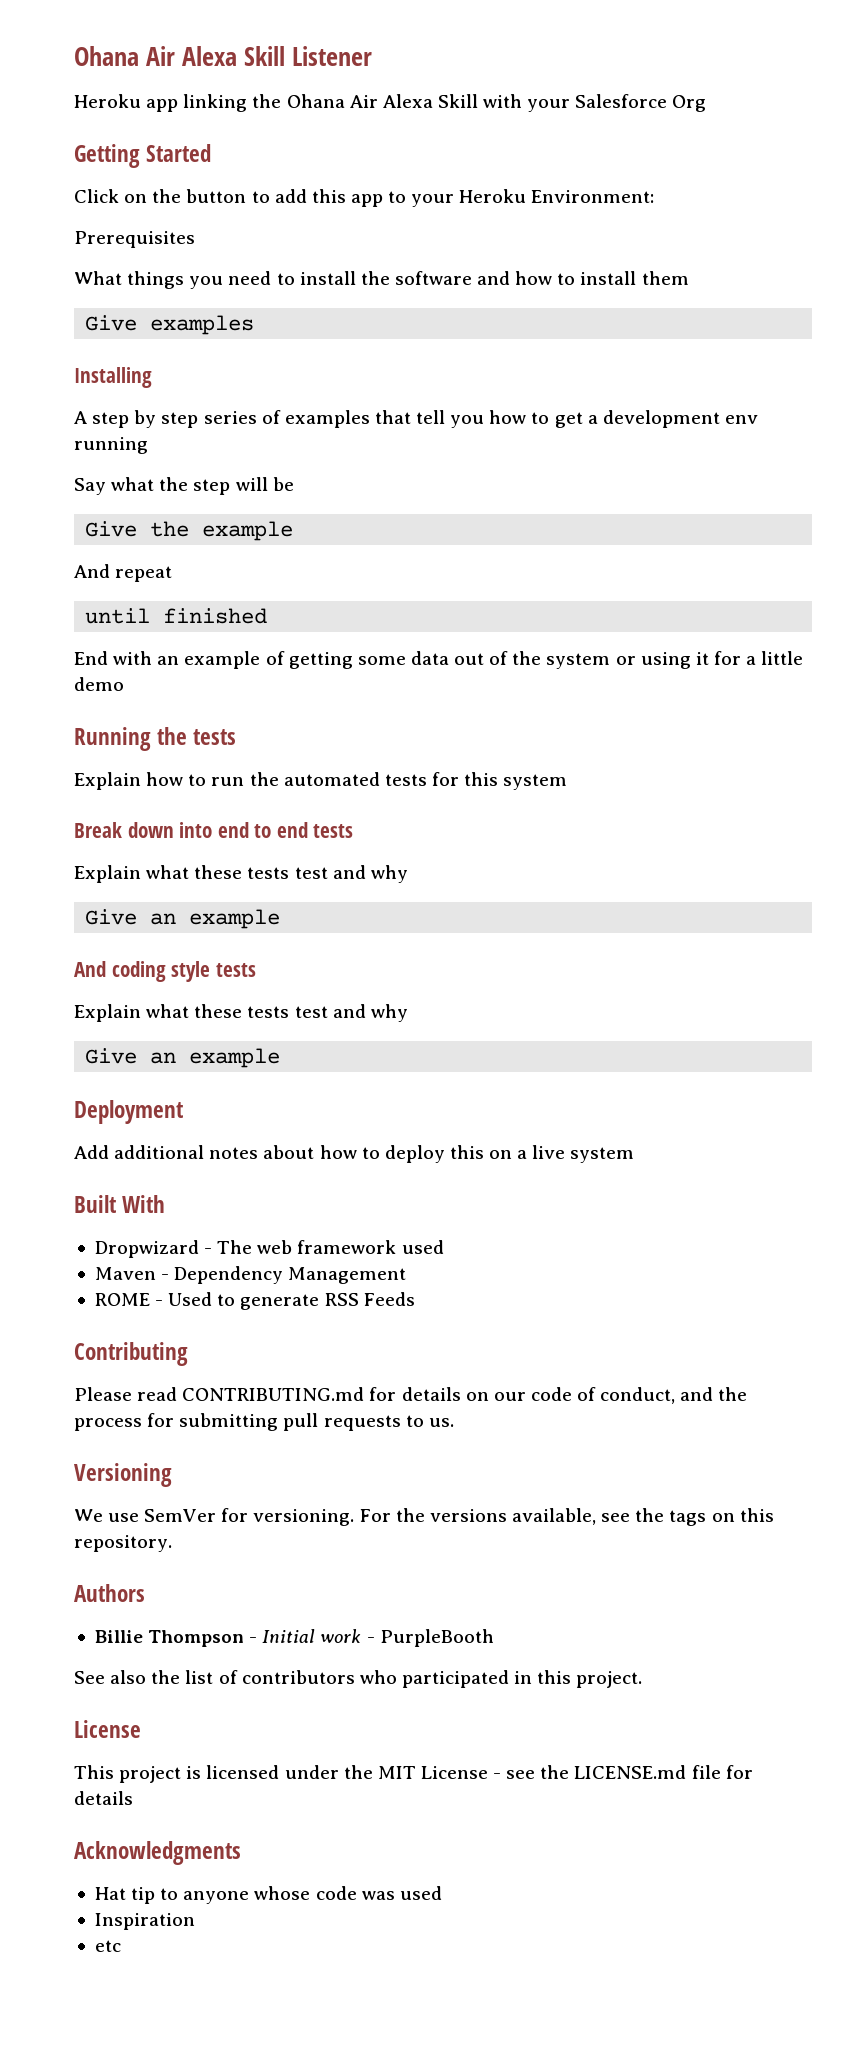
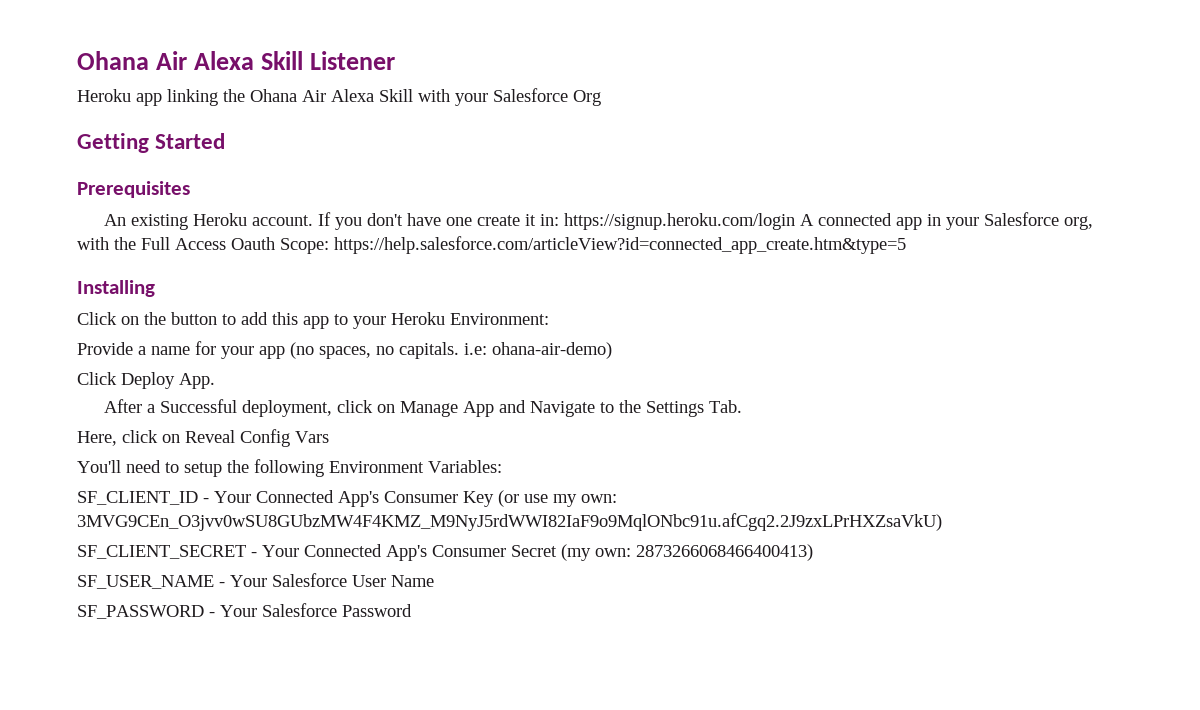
+ Prerequisites
+ An existing Heroku account. If you don't have one create it in: https://signup.heroku.com/login A connected app in your Salesforce org, with the Full Access Oauth Scope: https://help.salesforce.com/articleView?id=connected_app_create.htm&type=5
+ Installing
- Prerequisites
- What things you need to install the software and how to install them
- Give examples
- Installing
- A step by step series of examples that tell you how to get a development env running
- Say what the step will be
- Give the example
- And repeat
- until finished
- End with an example of getting some data out of the system or using it for a little demo
- Running the tests
- Explain how to run the automated tests for this system
- Break down into end to end tests
- Explain what these tests test and why
- Give an example
- And coding style tests
- Explain what these tests test and why
- Give an example
- Deployment
- Add additional notes about how to deploy this on a live system
- Built With
- Dropwizard - The web framework used
- Maven - Dependency Management
- ROME - Used to generate RSS Feeds
- Contributing
- Please read CONTRIBUTING.md for details on our code of conduct, and the process for submitting pull requests to us.
- Versioning
- We use SemVer for versioning. For the versions available, see the tags on this repository.
- Authors
- Billie Thompson - Initial work - PurpleBooth
- See also the list of contributors who participated in this project.
- License
- This project is licensed under the MIT License - see the LICENSE.md file for details
- Acknowledgments
- Hat tip to anyone whose code was used
- Inspiration
- etc
+ Provide a name for your app (no spaces, no capitals. i.e: ohana-air-demo)
+ Click Deploy App.
+ After a Successful deployment, click on Manage App and Navigate to the Settings Tab.
+ Here, click on Reveal Config Vars
+ You'll need to setup the following Environment Variables:
+ SF_CLIENT_ID - Your Connected App's Consumer Key (or use my own: 3MVG9CEn_O3jvv0wSU8GUbzMW4F4KMZ_M9NyJ5rdWWI82IaF9o9MqlONbc91u.afCgq2.2J9zxLPrHXZsaVkU)
+ SF_CLIENT_SECRET - Your Connected App's Consumer Secret (my own: 2873266068466400413)
+ SF_USER_NAME - Your Salesforce User Name
+ SF_PASSWORD - Your Salesforce Password

